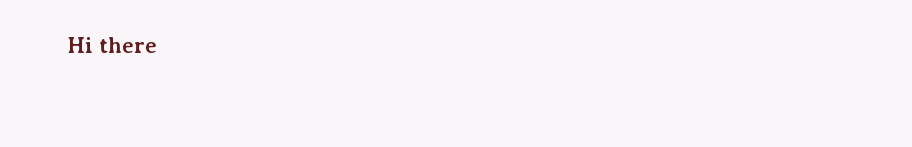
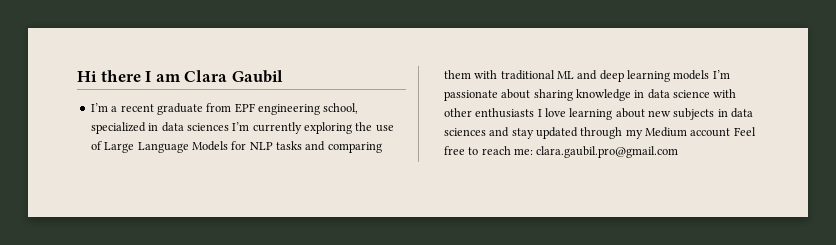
- Hi there
+ Hi there I am Clara Gaubil
+ I’m a recent graduate from EPF engineering school, specialized in data sciences I’m currently exploring the use of Large Language Models for NLP tasks and comparing them with traditional ML and deep learning models I’m passionate about sharing knowledge in data science with other enthusiasts I love learning about new subjects in data sciences and stay updated through my Medium account Feel free to reach me: clara.gaubil.pro@gmail.com

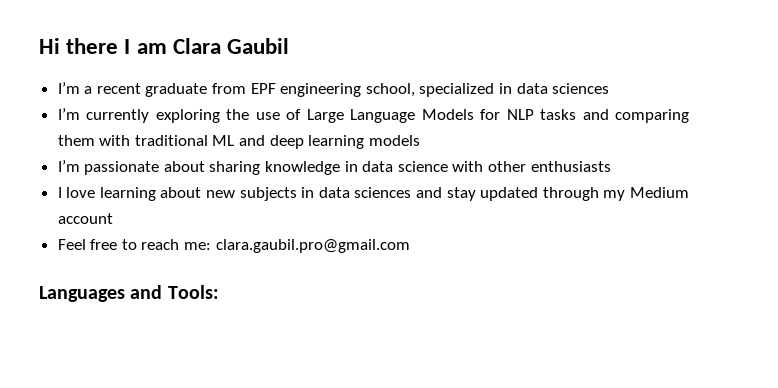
- I’m a recent graduate from EPF engineering school, specialized in data sciences I’m currently exploring the use of Large Language Models for NLP tasks and comparing them with traditional ML and deep learning models I’m passionate about sharing knowledge in data science with other enthusiasts I love learning about new subjects in data sciences and stay updated through my Medium account Feel free to reach me:
+ I’m a recent graduate from EPF engineering school, specialized in data sciences
+ I’m currently exploring the use of Large Language Models for NLP tasks and comparing them with traditional ML and deep learning models
+ I’m passionate about sharing knowledge in data science with other enthusiasts
+ I love learning about new subjects in data sciences and stay updated through my Medium account
+ Feel free to reach me:
+ Languages and Tools:

